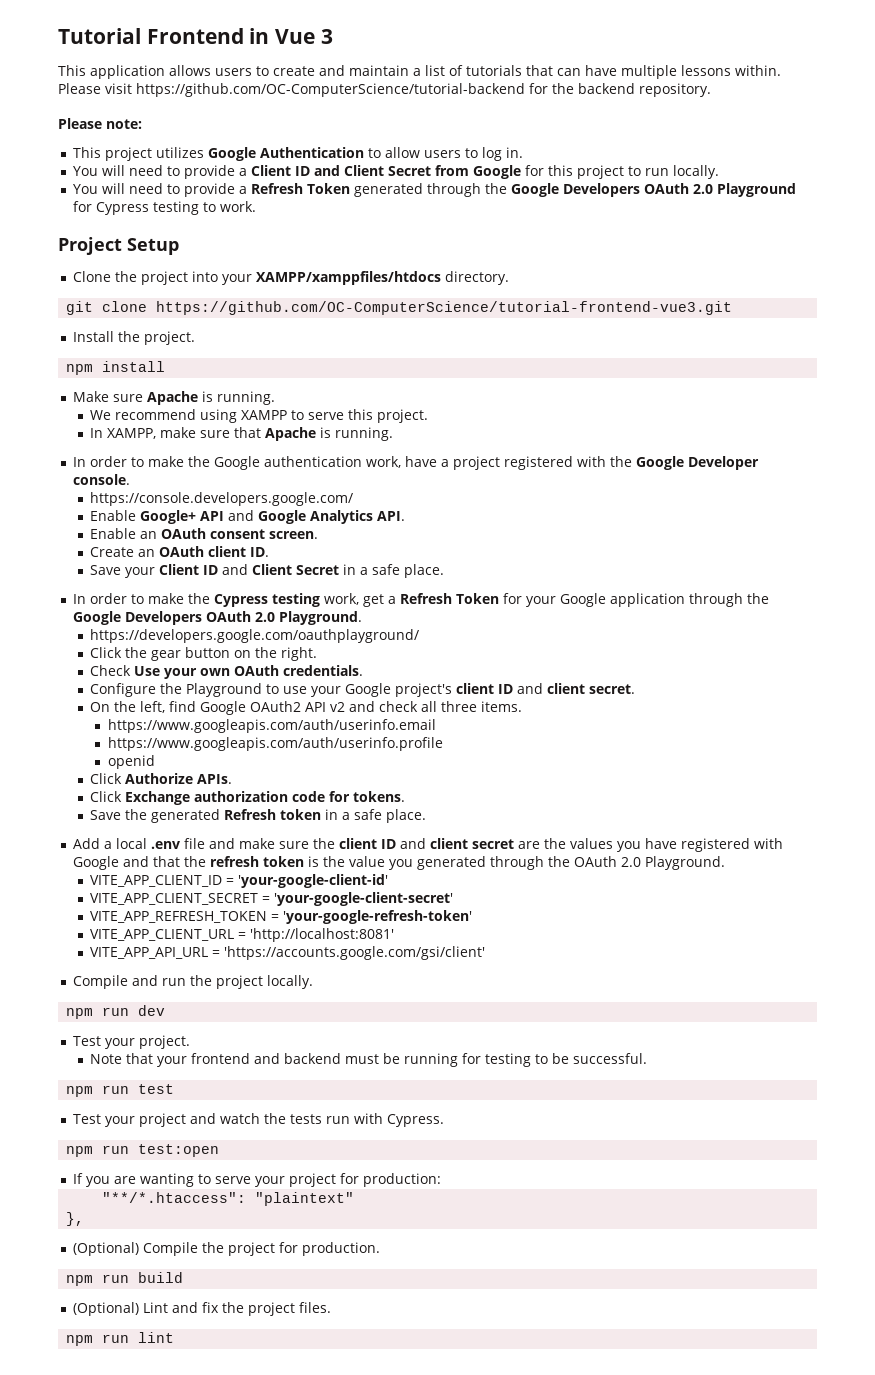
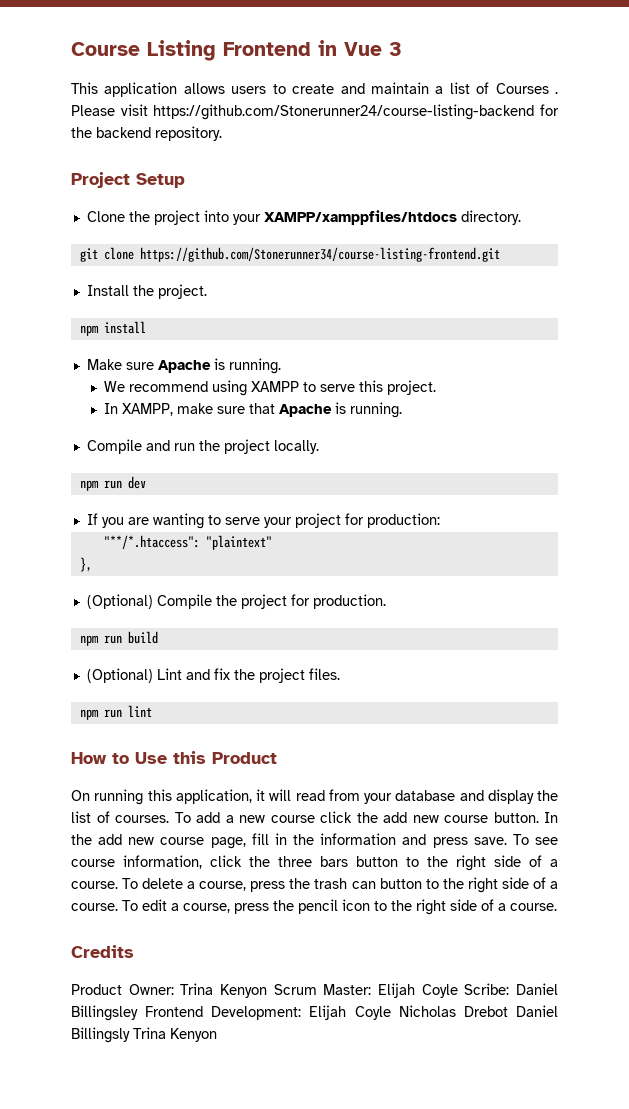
- Tutorial Frontend in Vue 3
+ Course Listing Frontend in Vue 3
- This application allows users to create and maintain a list of tutorials that can have multiple lessons within.
+ This application allows users to create and maintain a list of Courses .
- Please visit https://github.com/OC-ComputerScience/tutorial-backend for the backend repository.
+ Please visit https://github.com/Stonerunner24/course-listing-backend for the backend repository.
- Please note:
- This project utilizes Google Authentication to allow users to log in.
- You will need to provide a Client ID and Client Secret from Google for this project to run locally.
- You will need to provide a Refresh Token generated through the Google Developers OAuth 2.0 Playground for Cypress testing to work.
- git clone https://github.com/OC-ComputerScience/tutorial-frontend-vue3.git
+ git clone https://github.com/Stonerunner34/course-listing-frontend.git
- In order to make the Google authentication work, have a project registered with the Google Developer console.
- https://console.developers.google.com/
- Enable Google+ API and Google Analytics API.
- Enable an OAuth consent screen.
- Create an OAuth client ID.
- Save your Client ID and Client Secret in a safe place.
- In order to make the Cypress testing work, get a Refresh Token for your Google application through the Google Developers OAuth 2.0 Playground.
- https://developers.google.com/oauthplayground/
- Click the gear button on the right.
- Check Use your own OAuth credentials.
- Configure the Playground to use your Google project's client ID and client secret.
- On the left, find Google OAuth2 API v2 and check all three items.
- https://www.googleapis.com/auth/userinfo.email
- https://www.googleapis.com/auth/userinfo.profile
- openid
- Click Authorize APIs.
- Click Exchange authorization code for tokens.
- Save the generated Refresh token in a safe place.
- Add a local .env file and make sure the client ID and client secret are the values you have registered with Google and that the refresh token is the value you generated through the OAuth 2.0 Playground.
- VITE_APP_CLIENT_ID = 'your-google-client-id'
- VITE_APP_CLIENT_SECRET = 'your-google-client-secret'
- VITE_APP_REFRESH_TOKEN = 'your-google-refresh-token'
- VITE_APP_CLIENT_URL = 'http://localhost:8081'
- VITE_APP_API_URL = 'https://accounts.google.com/gsi/client'
- Test your project.
- Note that your frontend and backend must be running for testing to be successful.
- npm run test
- Test your project and watch the tests run with Cypress.
- npm run test:open
+ How to Use this Product
+ On running this application, it will read from your database and display the list of courses. To add a new course click the add new course button. In the add new course page, fill in the information and press save. To see course information, click the three bars button to the right side of a course. To delete a course, press the trash can button to the right side of a course. To edit a course, press the pencil icon to the right side of a course.
+ Credits
+ Product Owner: Trina Kenyon Scrum Master: Elijah Coyle Scribe: Daniel Billingsley Frontend Development: Elijah Coyle Nicholas Drebot Daniel Billingsly Trina Kenyon

